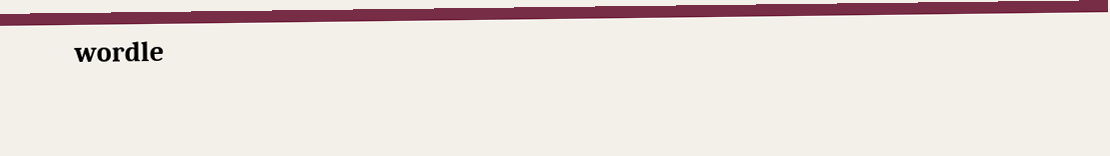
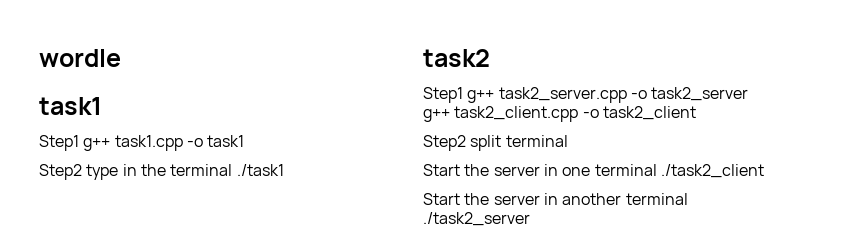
  wordle
+ task1
+ Step1 g++ task1.cpp -o task1
+ Step2 type in the terminal ./task1
+ task2
+ Step1 g++ task2_server.cpp -o task2_server g++ task2_client.cpp -o task2_client
+ Step2 split terminal
+ Start the server in one terminal ./task2_client
+ Start the server in another terminal ./task2_server

